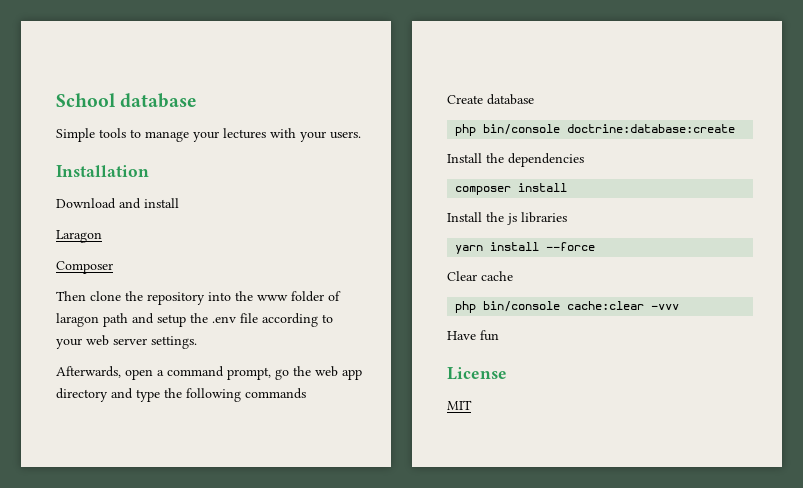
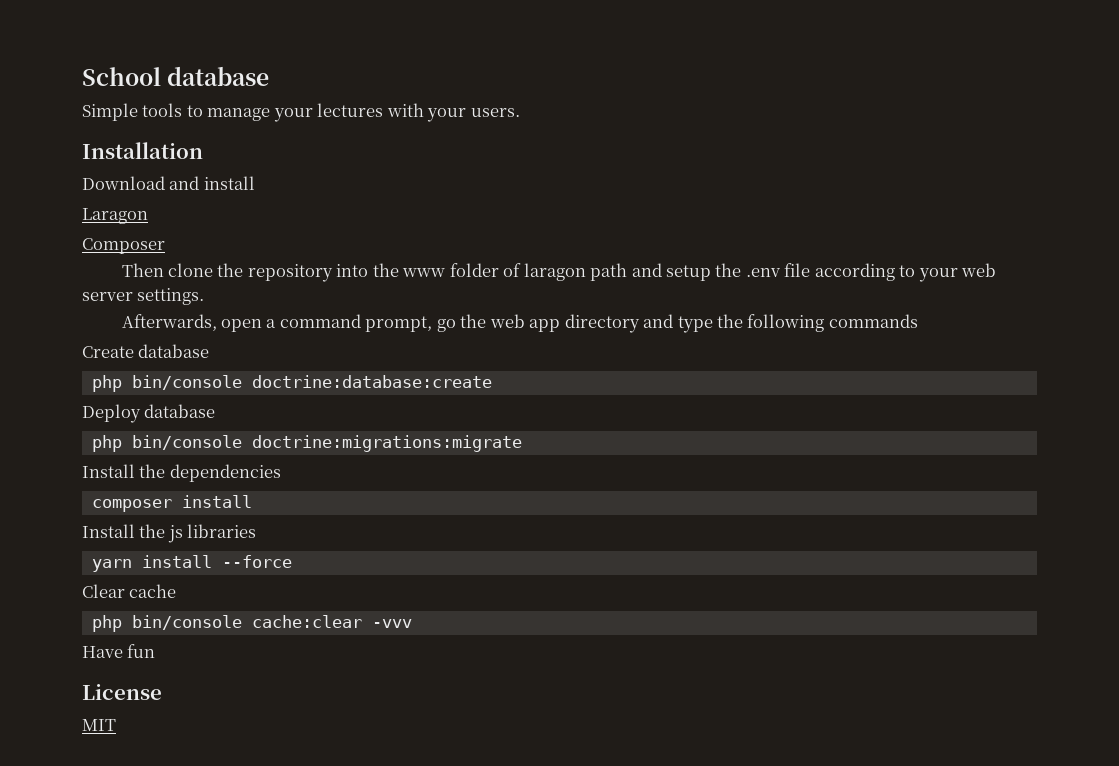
+ Deploy database
+ php bin/console doctrine:migrations:migrate

